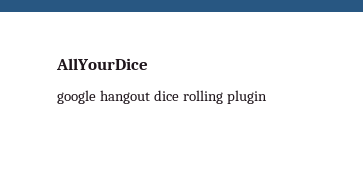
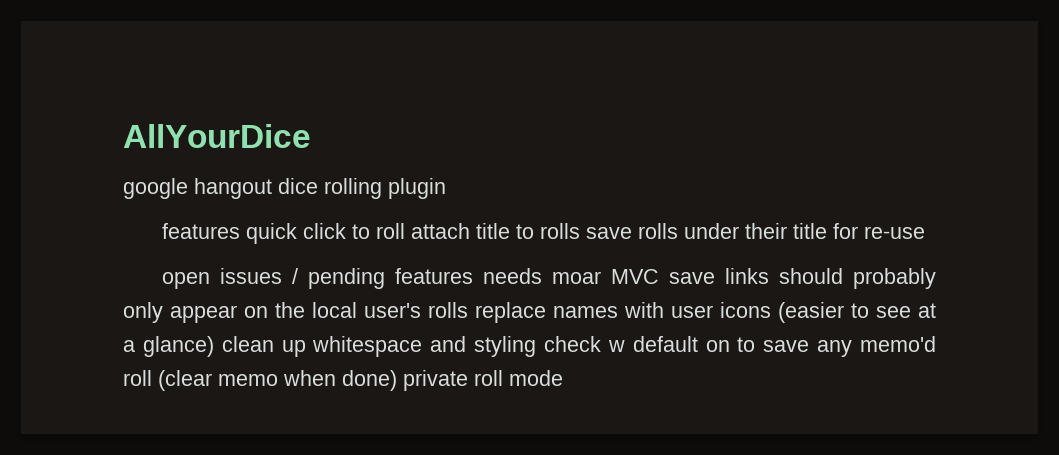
+ features quick click to roll attach title to rolls save rolls under their title for re-use
+ open issues / pending features needs moar MVC save links should probably only appear on the local user's rolls replace names with user icons (easier to see at a glance) clean up whitespace and styling check w default on to save any memo'd roll (clear memo when done) private roll mode

